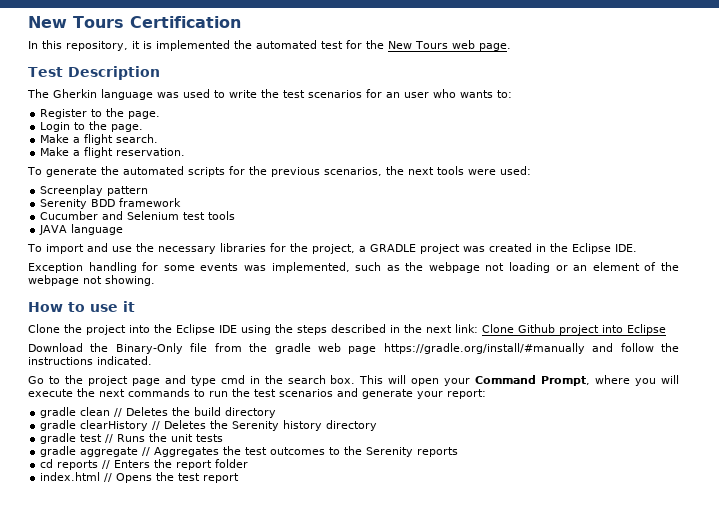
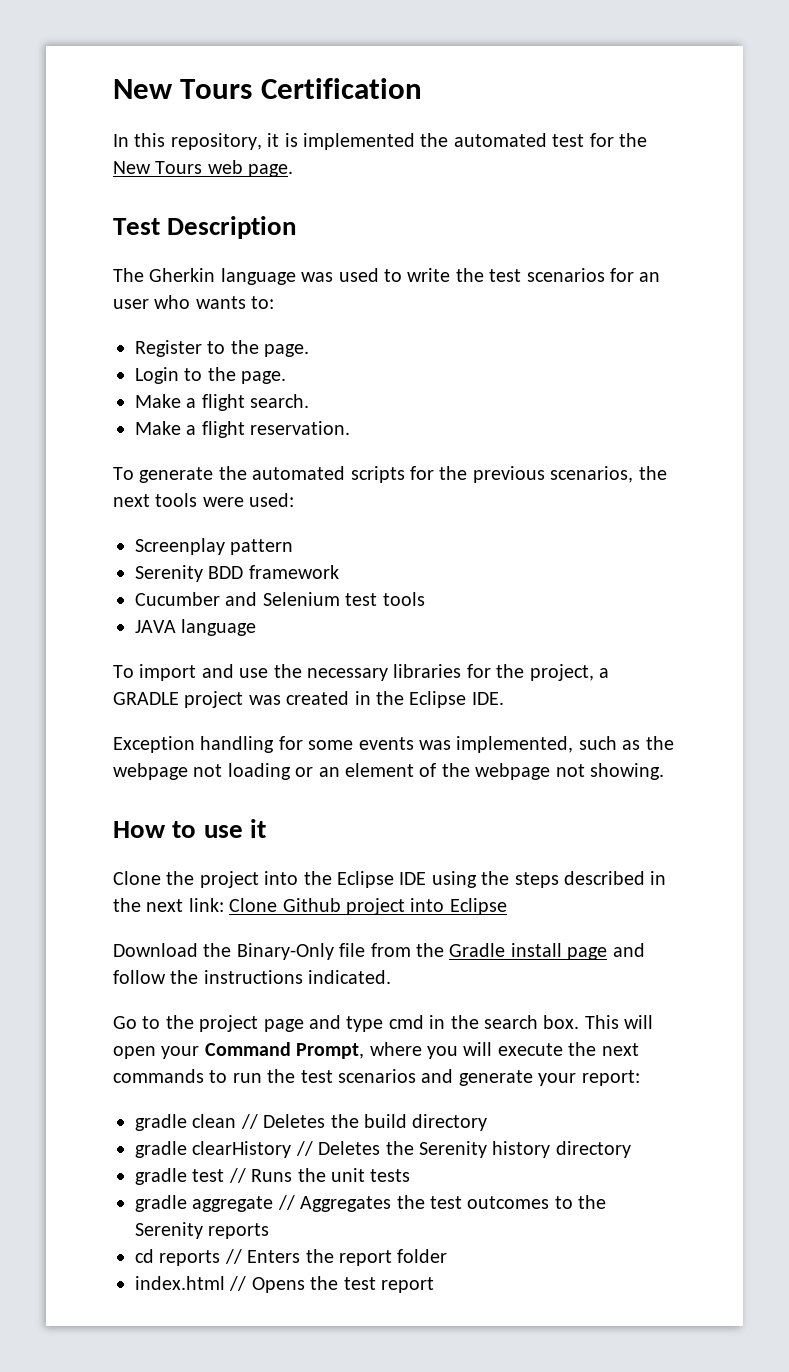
- Download the Binary-Only file from the gradle web page https://gradle.org/install/#manually and follow the instructions indicated.
+ Download the Binary-Only file from the Gradle install page and follow the instructions indicated.

